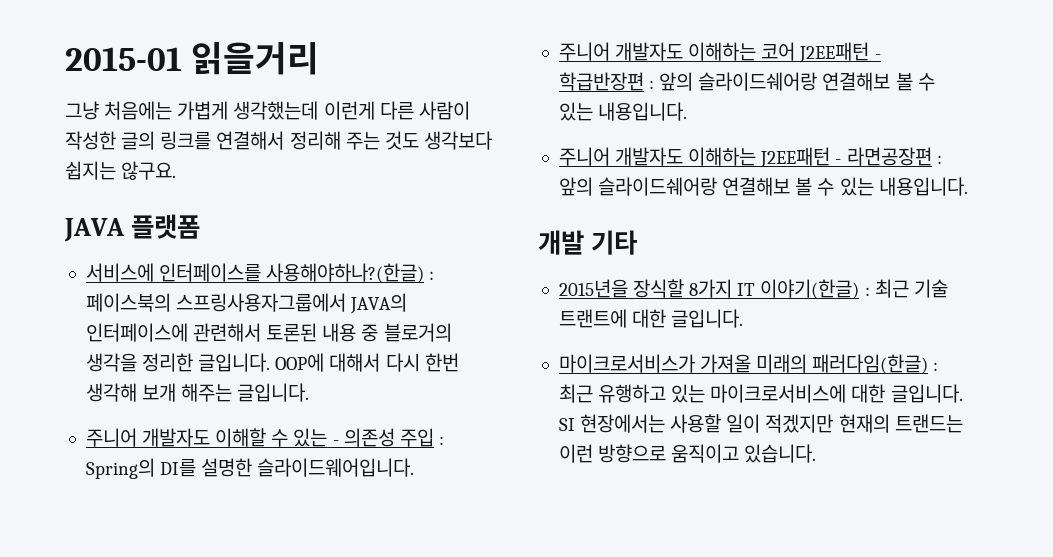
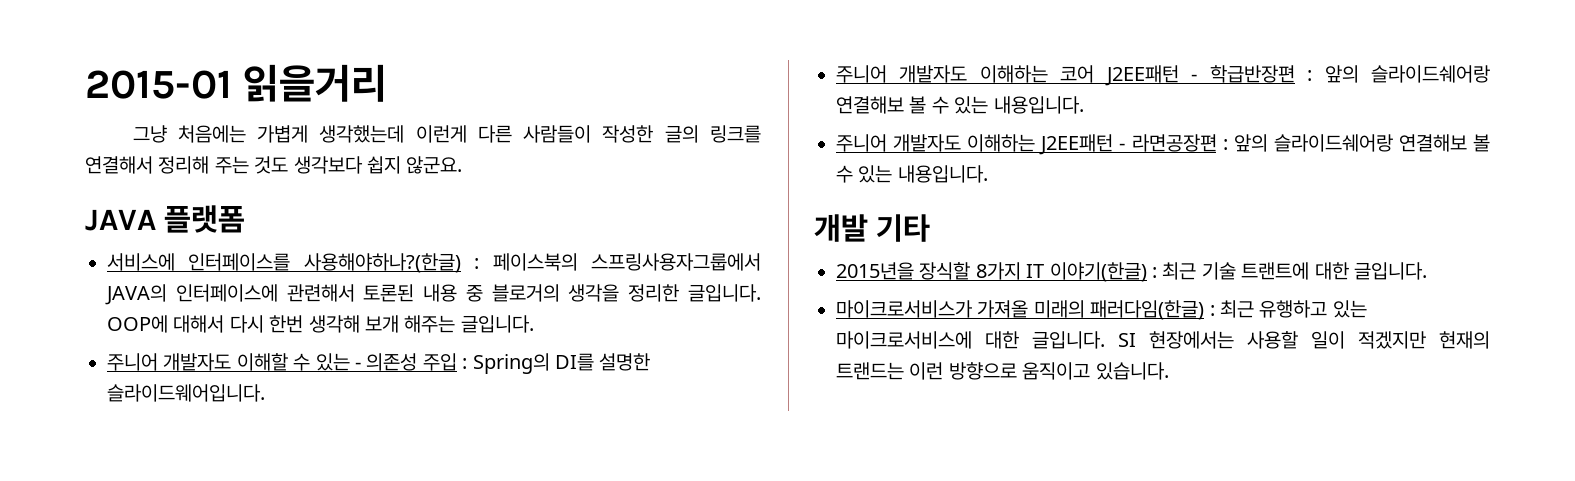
- 그냥 처음에는 가볍게 생각했는데 이런게 다른 사람이 작성한 글의 링크를 연결해서 정리해 주는 것도 생각보다 쉽지는 않구요.
+ 그냥 처음에는 가볍게 생각했는데 이런게 다른 사람들이 작성한 글의 링크를 연결해서 정리해 주는 것도 생각보다 쉽지 않군요.

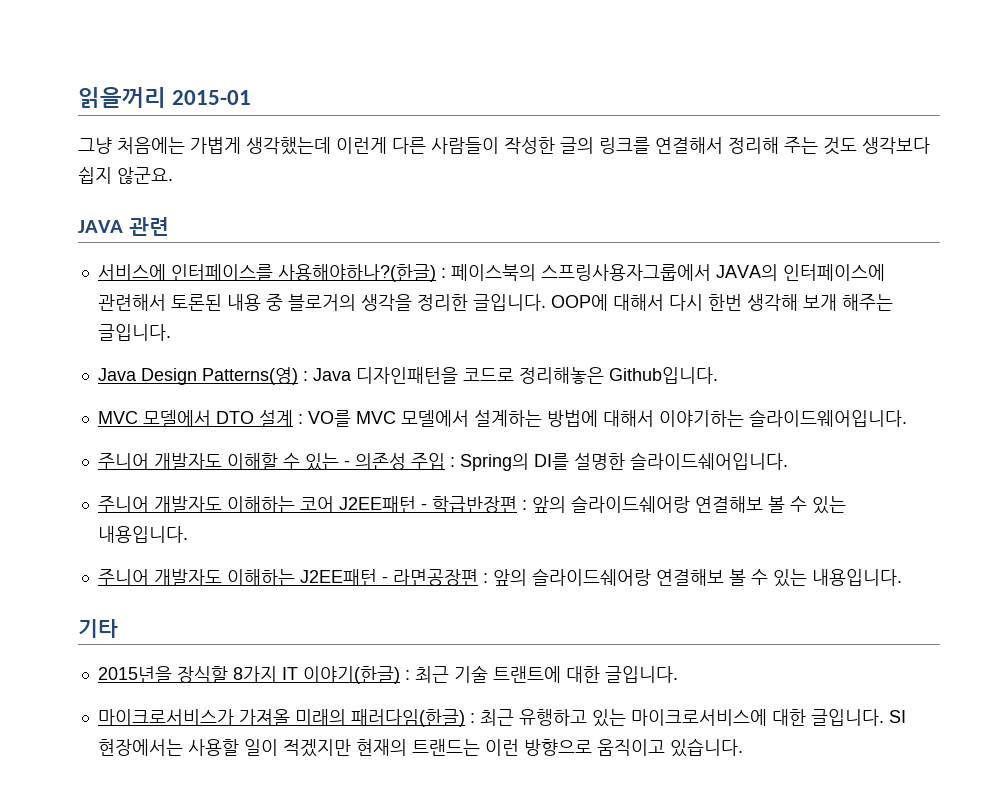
- 2015-01 읽을거리
+ 읽을꺼리 2015-01
- JAVA 플랫폼
+ JAVA 관련
+ Java Design Patterns(영) : Java 디자인패턴을 코드로 정리해놓은 Github입니다.
+ MVC 모델에서 DTO 설계 : VO를 MVC 모델에서 설계하는 방법에 대해서 이야기하는 슬라이드웨어입니다.
- 주니어 개발자도 이해할 수 있는 - 의존성 주입 : Spring의 DI를 설명한 슬라이드웨어입니다.
+ 주니어 개발자도 이해할 수 있는 - 의존성 주입 : Spring의 DI를 설명한 슬라이드쉐어입니다.
- 개발 기타
+ 기타

